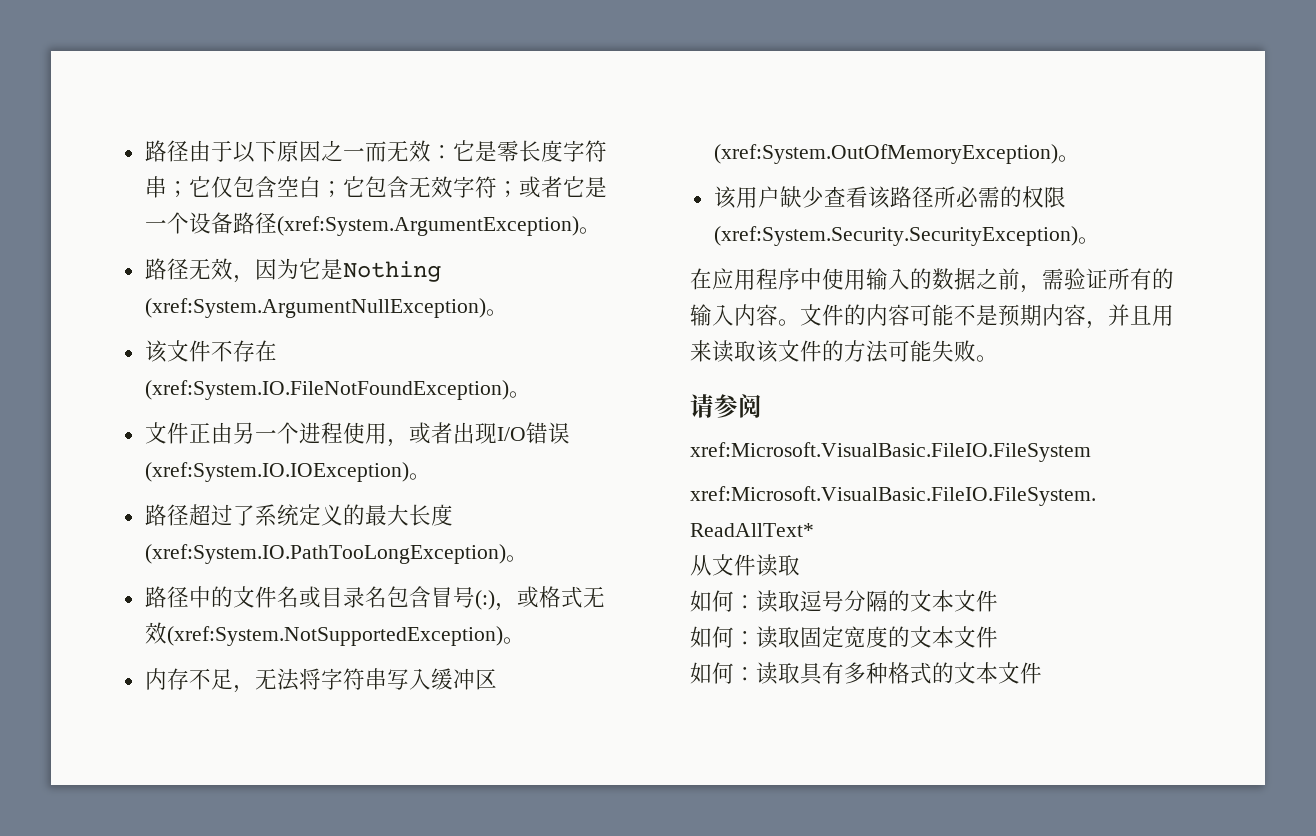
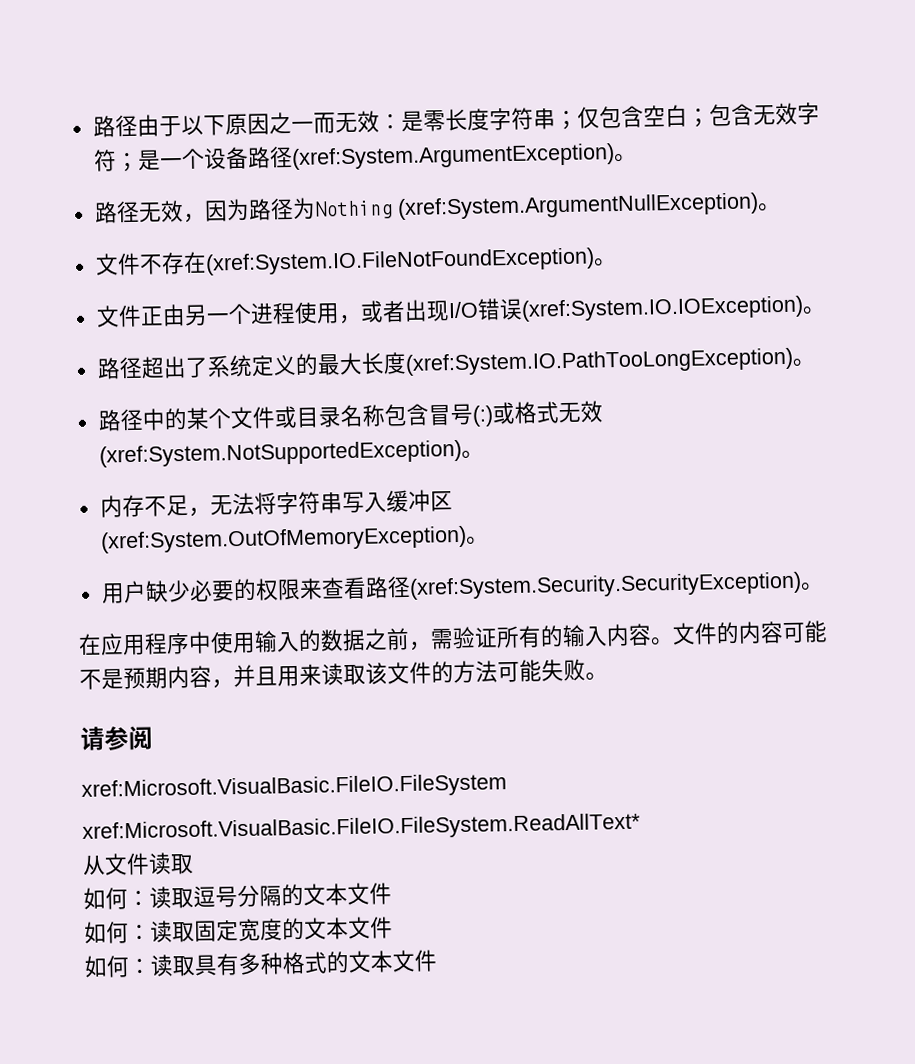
- 路径由于以下原因之一而无效：它是零长度字符串；它仅包含空白；它包含无效字符；或者它是一个设备路径(xref:System.ArgumentException)。
+ 路径由于以下原因之一而无效：是零长度字符串；仅包含空白；包含无效字符；是一个设备路径(xref:System.ArgumentException)。
- 路径无效，因为它是Nothing (xref:System.ArgumentNullException)。
+ 路径无效，因为路径为Nothing (xref:System.ArgumentNullException)。
- 该文件不存在(xref:System.IO.FileNotFoundException)。
+ 文件不存在(xref:System.IO.FileNotFoundException)。
- 路径超过了系统定义的最大长度(xref:System.IO.PathTooLongException)。
+ 路径超出了系统定义的最大长度(xref:System.IO.PathTooLongException)。
- 路径中的文件名或目录名包含冒号(:)，或格式无效(xref:System.NotSupportedException)。
+ 路径中的某个文件或目录名称包含冒号(:)或格式无效(xref:System.NotSupportedException)。
- 该用户缺少查看该路径所必需的权限(xref:System.Security.SecurityException)。
+ 用户缺少必要的权限来查看路径(xref:System.Security.SecurityException)。

